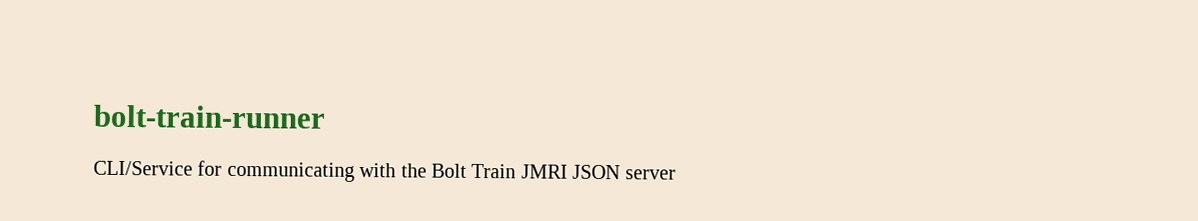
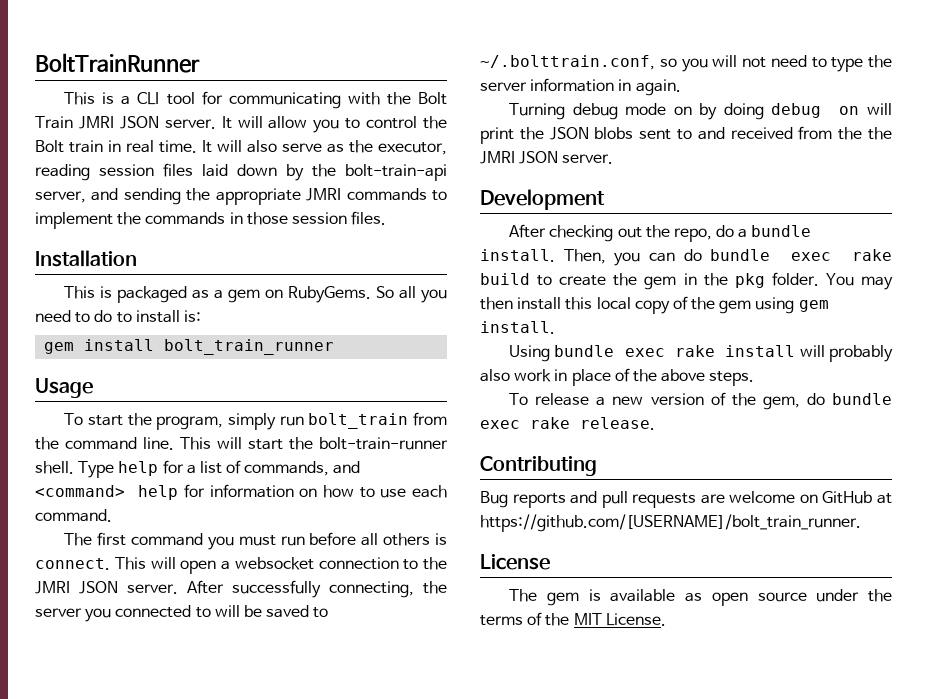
- bolt-train-runner
- CLI/Service for communicating with the Bolt Train JMRI JSON server
+ BoltTrainRunner
+ This is a CLI tool for communicating with the Bolt Train JMRI JSON server. It will allow you to control the Bolt train in real time. It will also serve as the executor, reading session files laid down by the bolt-train-api server, and sending the appropriate JMRI commands to implement the commands in those session files.
+ Installation
+ This is packaged as a gem on RubyGems. So all you need to do to install is:
+ gem install bolt_train_runner
+ Usage
+ To start the program, simply run bolt_train from the command line. This will start the bolt-train-runner shell. Type help for a list of commands, and <command> help for information on how to use each command.
+ The first command you must run before all others is connect. This will open a websocket connection to the JMRI JSON server. After successfully connecting, the server you connected to will be saved to ~/.bolttrain.conf, so you will not need to type the server information in again.
+ Turning debug mode on by doing debug on will print the JSON blobs sent to and received from the the JMRI JSON server.
+ Development
+ After checking out the repo, do a bundle install. Then, you can do bundle exec rake build to create the gem in the pkg folder. You may then install this local copy of the gem using gem install.
+ Using bundle exec rake install will probably also work in place of the above steps.
+ To release a new version of the gem, do bundle exec rake release.
+ Contributing
+ Bug reports and pull requests are welcome on GitHub at https://github.com/[USERNAME]/bolt_train_runner.
+ License
+ The gem is available as open source under the terms of the MIT License.

